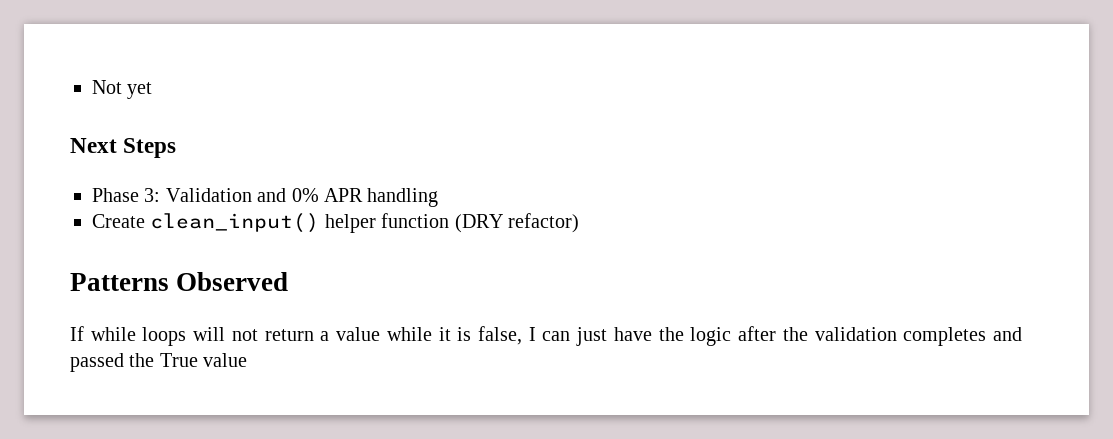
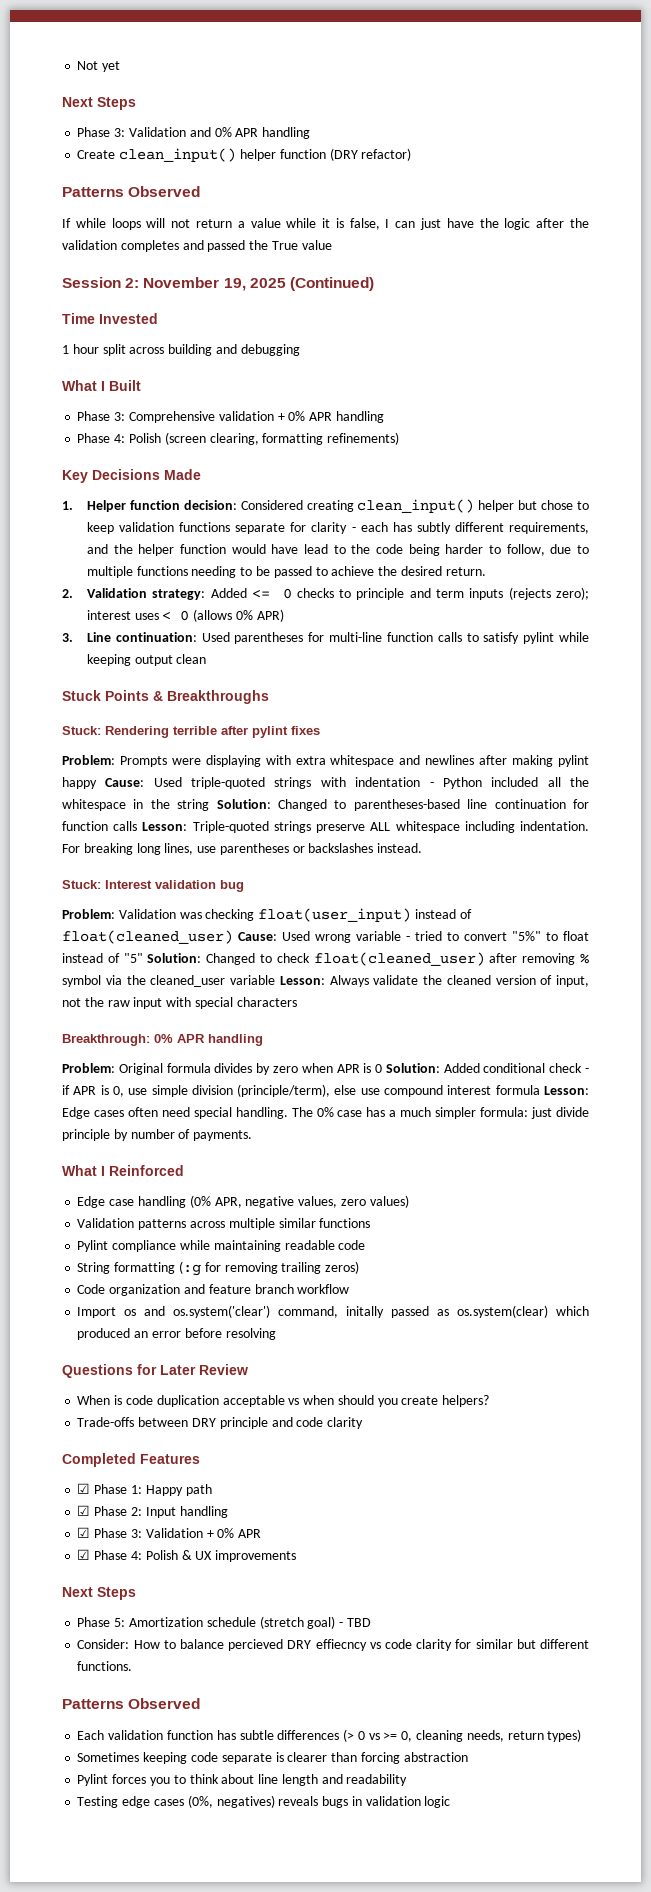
+ Session 2: November 19, 2025 (Continued)
+ Time Invested
+ 1 hour split across building and debugging
+ What I Built
+ Phase 3: Comprehensive validation + 0% APR handling
+ Phase 4: Polish (screen clearing, formatting refinements)
+ Key Decisions Made
+ 1. Helper function decision: Considered creating clean_input() helper but chose to keep validation functions separate for clarity - each has subtly different requirements, and the helper function would have lead to the code being harder to follow, due to multiple functions needing to be passed to achieve the desired return.
+ 2. Validation strategy: Added <= 0 checks to principle and term inputs (rejects zero); interest uses < 0 (allows 0% APR)
+ 3. Line continuation: Used parentheses for multi-line function calls to satisfy pylint while keeping output clean
+ Stuck Points & Breakthroughs
+ Stuck: Rendering terrible after pylint fixes
+ Problem: Prompts were displaying with extra whitespace and newlines after making pylint happy Cause: Used triple-quoted strings with indentation - Python included all the whitespace in the string Solution: Changed to parentheses-based line continuation for function calls Lesson: Triple-quoted strings preserve ALL whitespace including indentation. For breaking long lines, use parentheses or backslashes instead.
+ Stuck: Interest validation bug
+ Problem: Validation was checking float(user_input) instead of float(cleaned_user) Cause: Used wrong variable - tried to convert "5%" to float instead of "5" Solution: Changed to check float(cleaned_user) after removing % symbol via the cleaned_user variable Lesson: Always validate the cleaned version of input, not the raw input with special characters
+ Breakthrough: 0% APR handling
+ Problem: Original formula divides by zero when APR is 0 Solution: Added conditional check - if APR is 0, use simple division (principle/term), else use compound interest formula Lesson: Edge cases often need special handling. The 0% case has a much simpler formula: just divide principle by number of payments.
+ What I Reinforced
+ Edge case handling (0% APR, negative values, zero values)
+ Validation patterns across multiple similar functions
+ Pylint compliance while maintaining readable code
+ String formatting (:g for removing trailing zeros)
+ Code organization and feature branch workflow
+ Import os and os.system('clear') command, initally passed as os.system(clear) which produced an error before resolving
+ Questions for Later Review
+ When is code duplication acceptable vs when should you create helpers?
+ Trade-offs between DRY principle and code clarity
+ Completed Features
+ ☑ Phase 1: Happy path
+ ☑ Phase 2: Input handling
+ ☑ Phase 3: Validation + 0% APR
+ ☑ Phase 4: Polish & UX improvements
+ Next Steps
+ Phase 5: Amortization schedule (stretch goal) - TBD
+ Consider: How to balance percieved DRY effiecncy vs code clarity for similar but different functions.
+ Patterns Observed
+ Each validation function has subtle differences (> 0 vs >= 0, cleaning needs, return types)
+ Sometimes keeping code separate is clearer than forcing abstraction
+ Pylint forces you to think about line length and readability
+ Testing edge cases (0%, negatives) reveals bugs in validation logic

